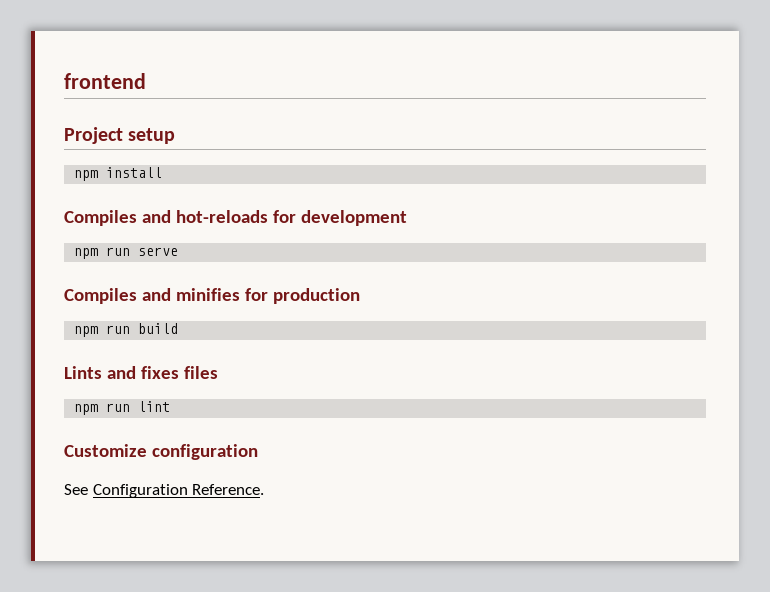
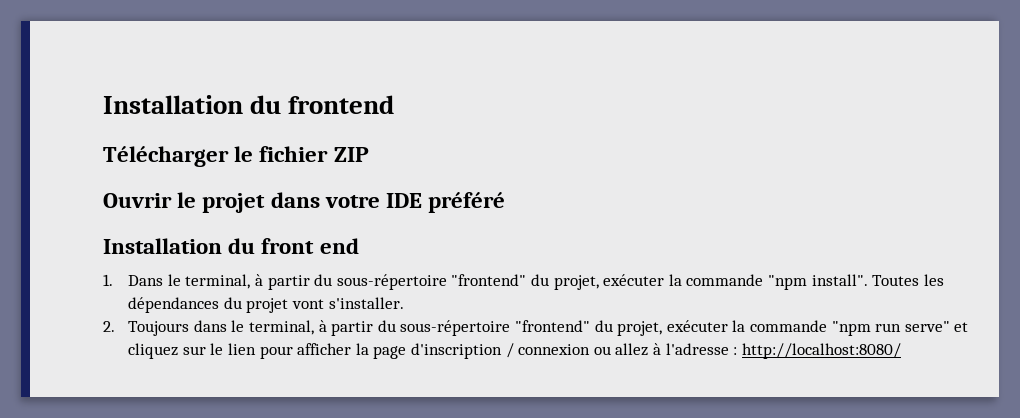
- frontend
+ Installation du frontend
- Project setup
- npm install
- Compiles and hot-reloads for development
- npm run serve
- Compiles and minifies for production
- npm run build
- Lints and fixes files
- npm run lint
- Customize configuration
- See Configuration Reference.
+ Télécharger le fichier ZIP
+ Ouvrir le projet dans votre IDE préféré
+ Installation du front end
+ 1. Dans le terminal, à partir du sous-répertoire "frontend" du projet, exécuter la commande "npm install". Toutes les dépendances du projet vont s'installer.
+ 2. Toujours dans le terminal, à partir du sous-répertoire "frontend" du projet, exécuter la commande "npm run serve" et cliquez sur le lien pour afficher la page d'inscription / connexion ou allez à l'adresse : http://localhost:8080/

